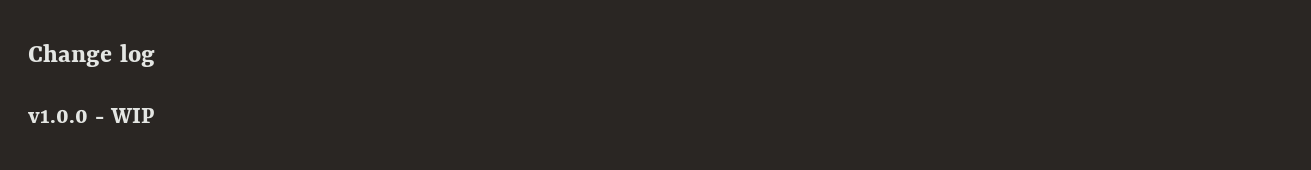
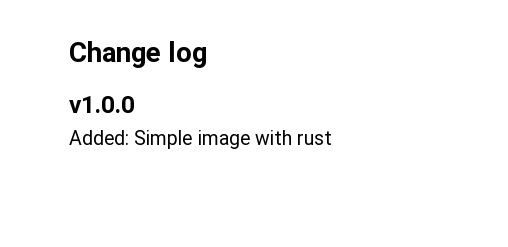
- v1.0.0 - WIP
+ v1.0.0
+ Added: Simple image with rust

